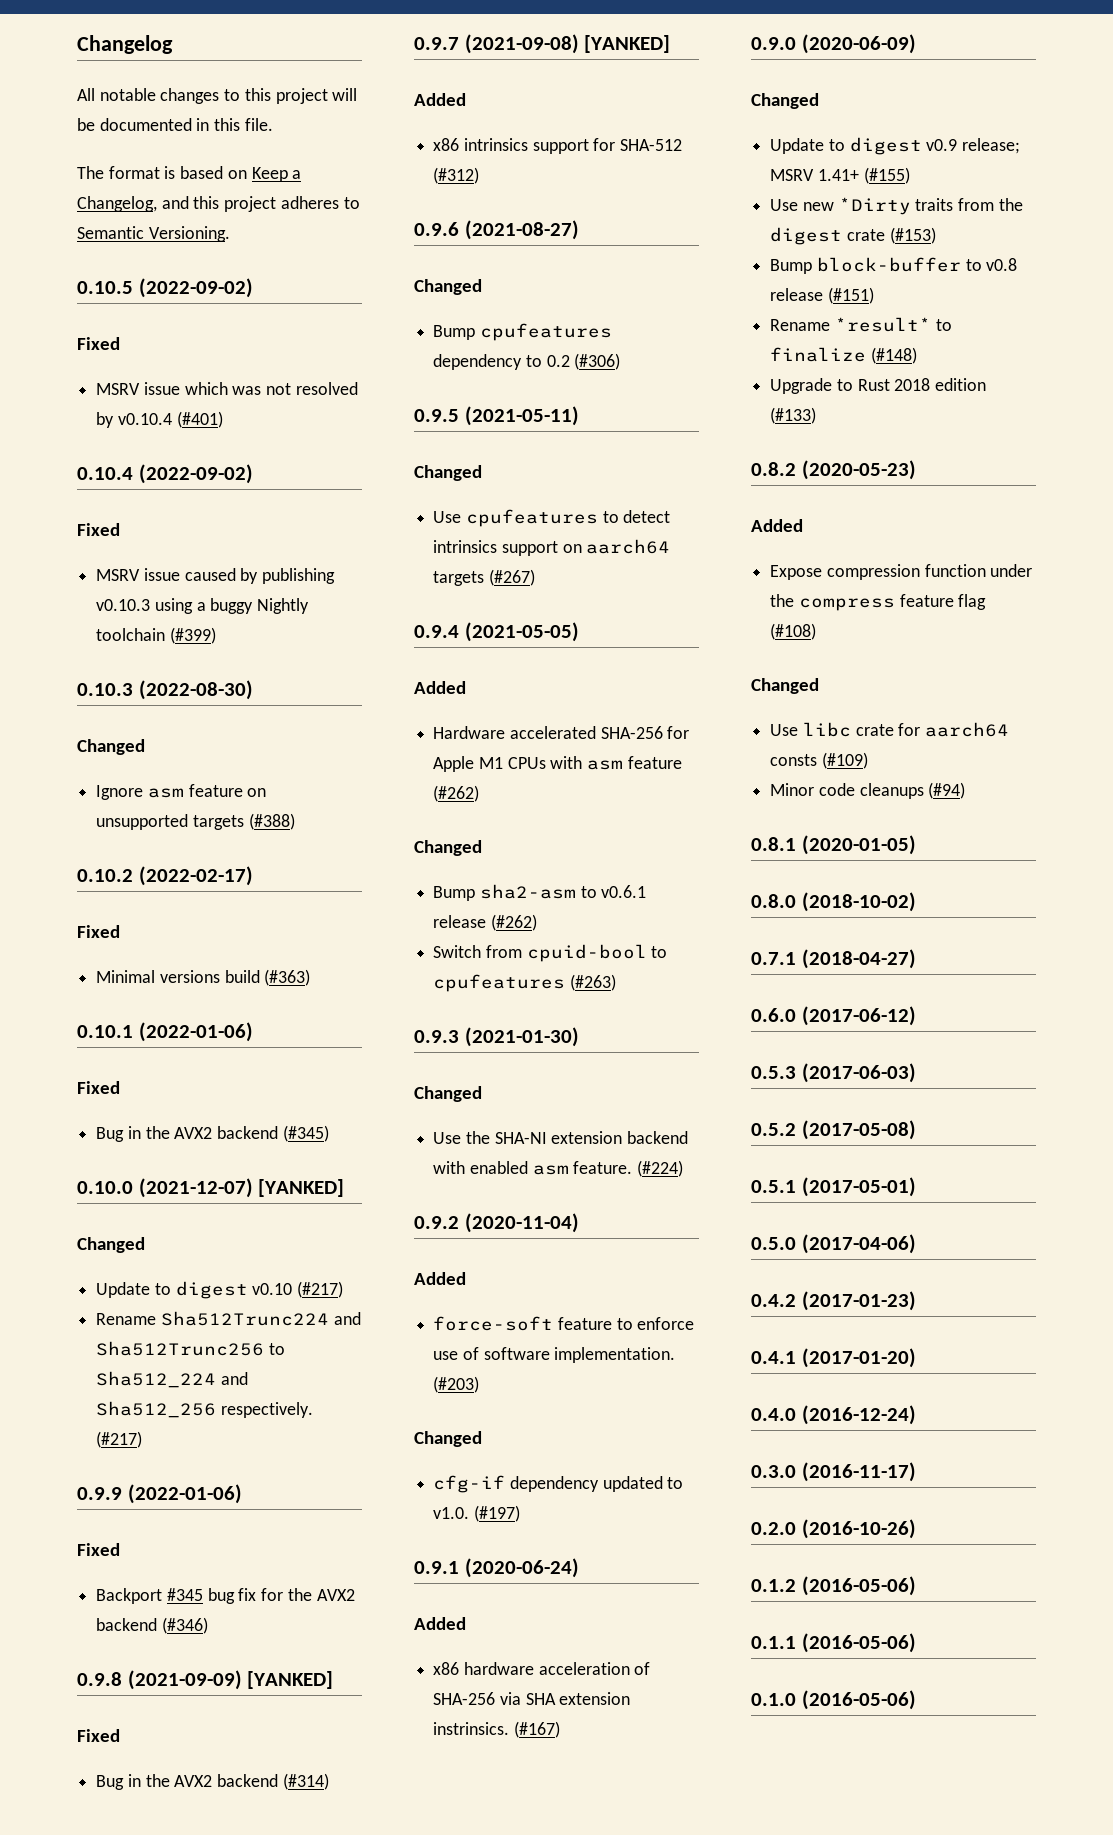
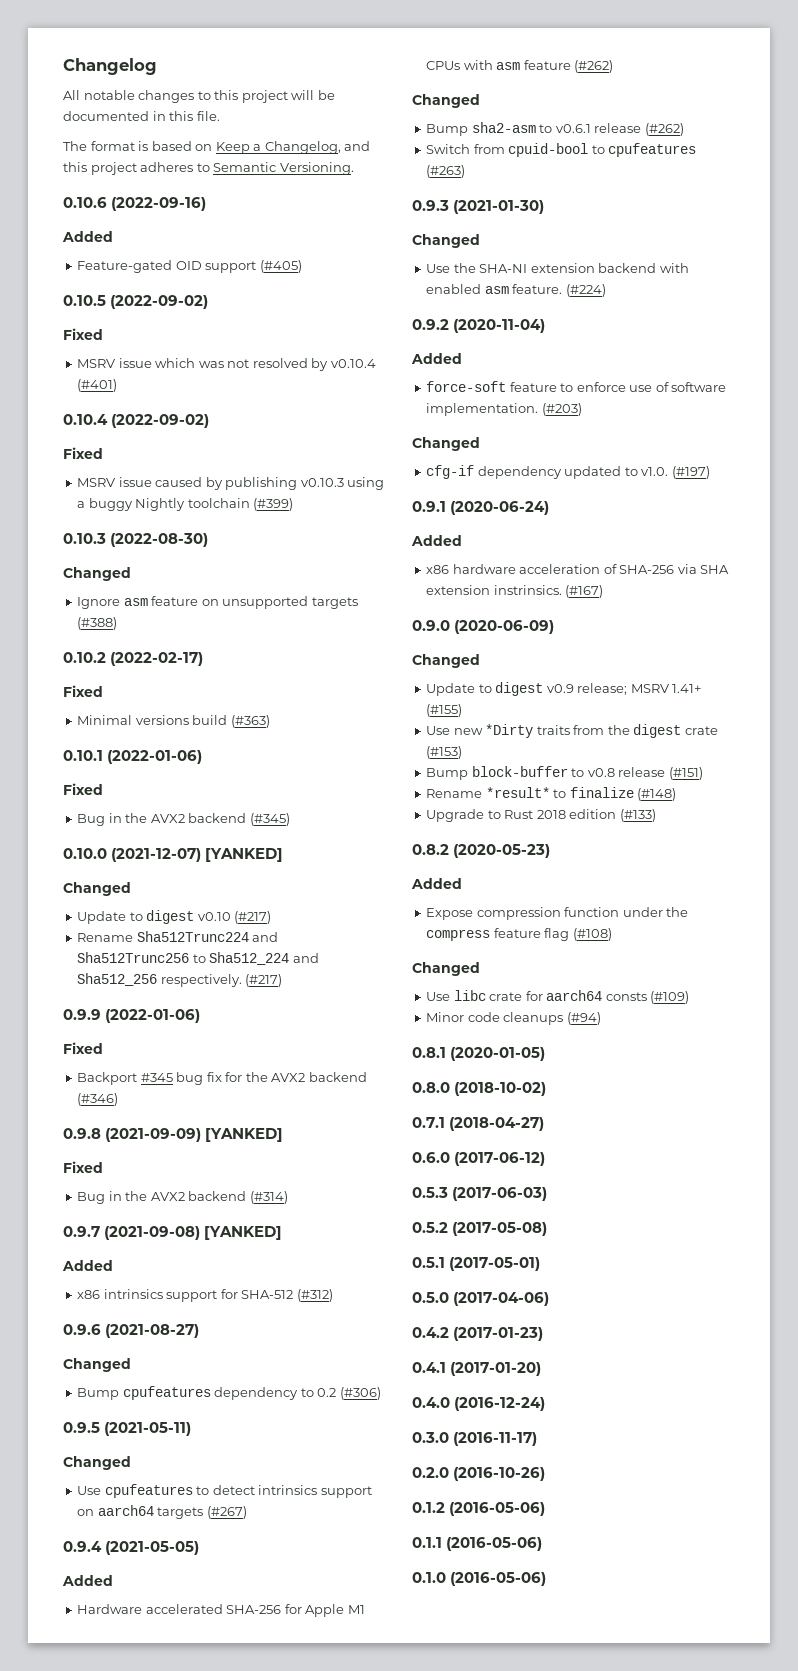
+ 0.10.6 (2022-09-16)
+ Added
+ Feature-gated OID support (#405)

